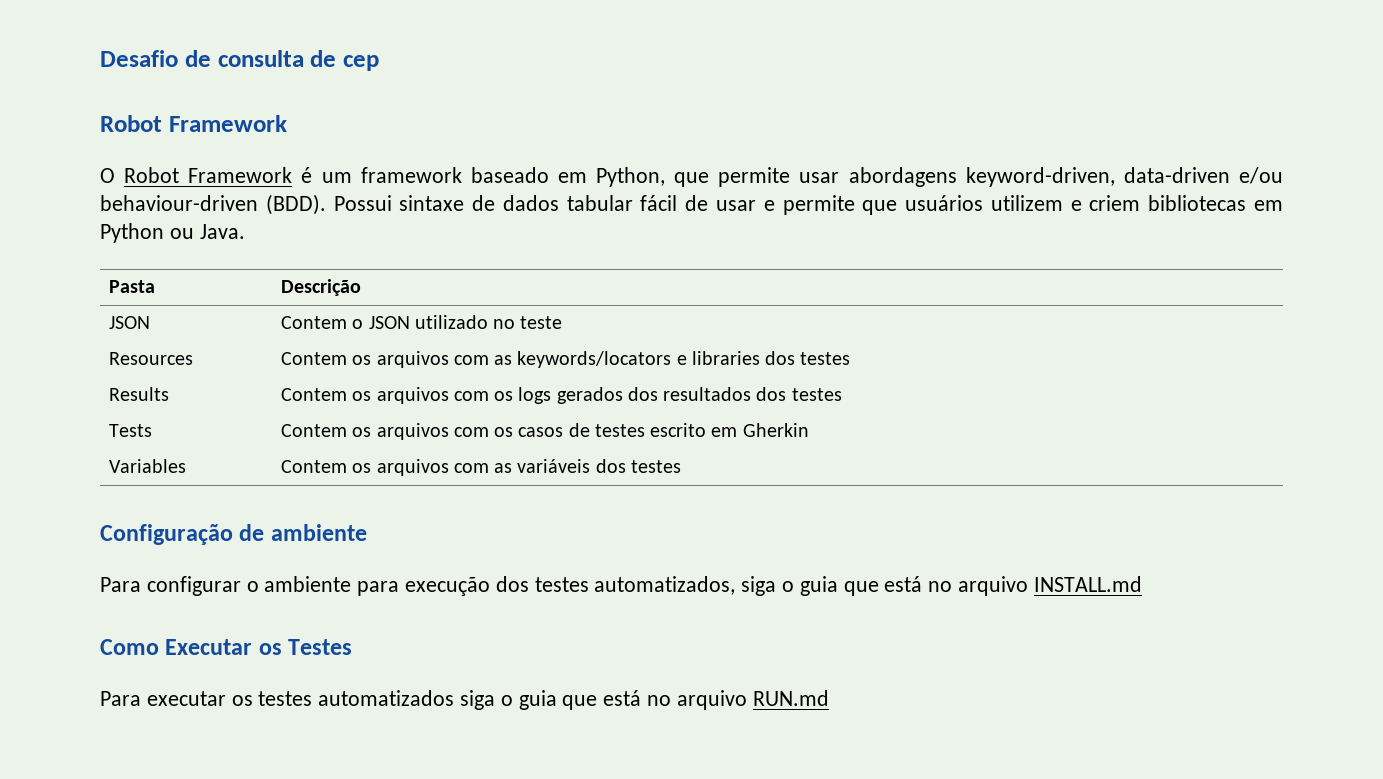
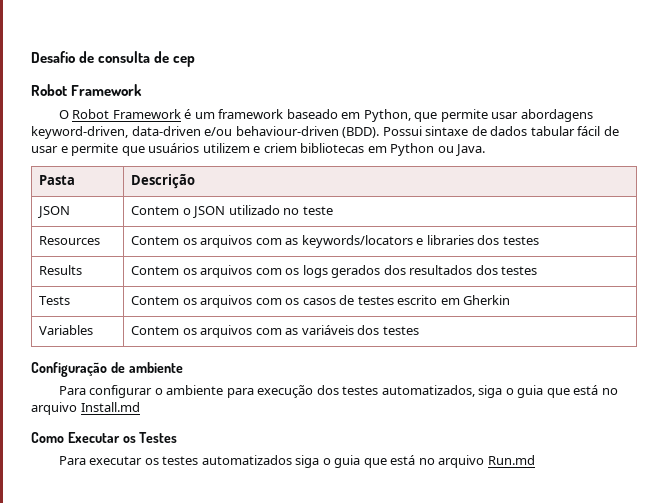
- Para configurar o ambiente para execução dos testes automatizados, siga o guia que está no arquivo INSTALL.md
+ Para configurar o ambiente para execução dos testes automatizados, siga o guia que está no arquivo Install.md
- Para executar os testes automatizados siga o guia que está no arquivo RUN.md
+ Para executar os testes automatizados siga o guia que está no arquivo Run.md

